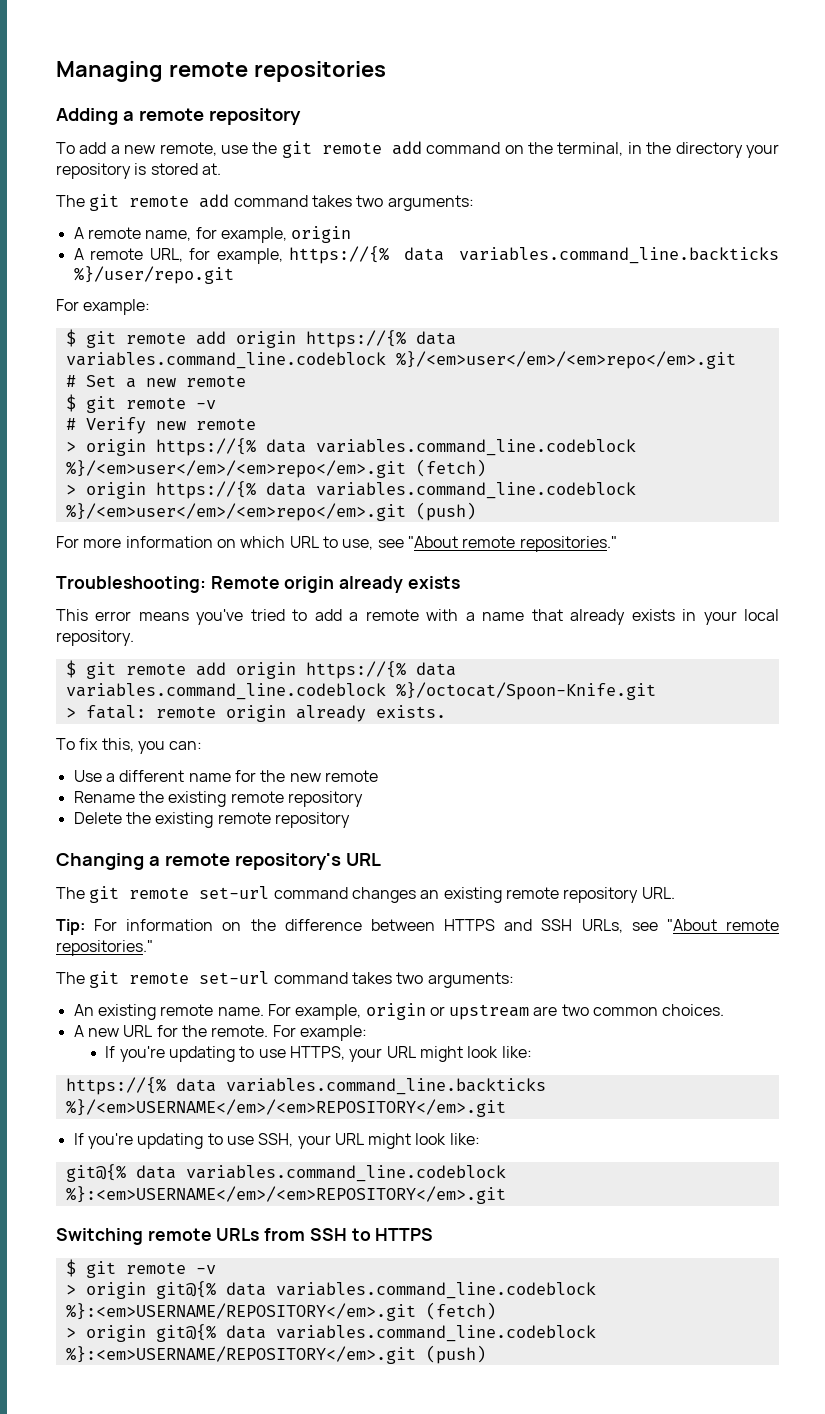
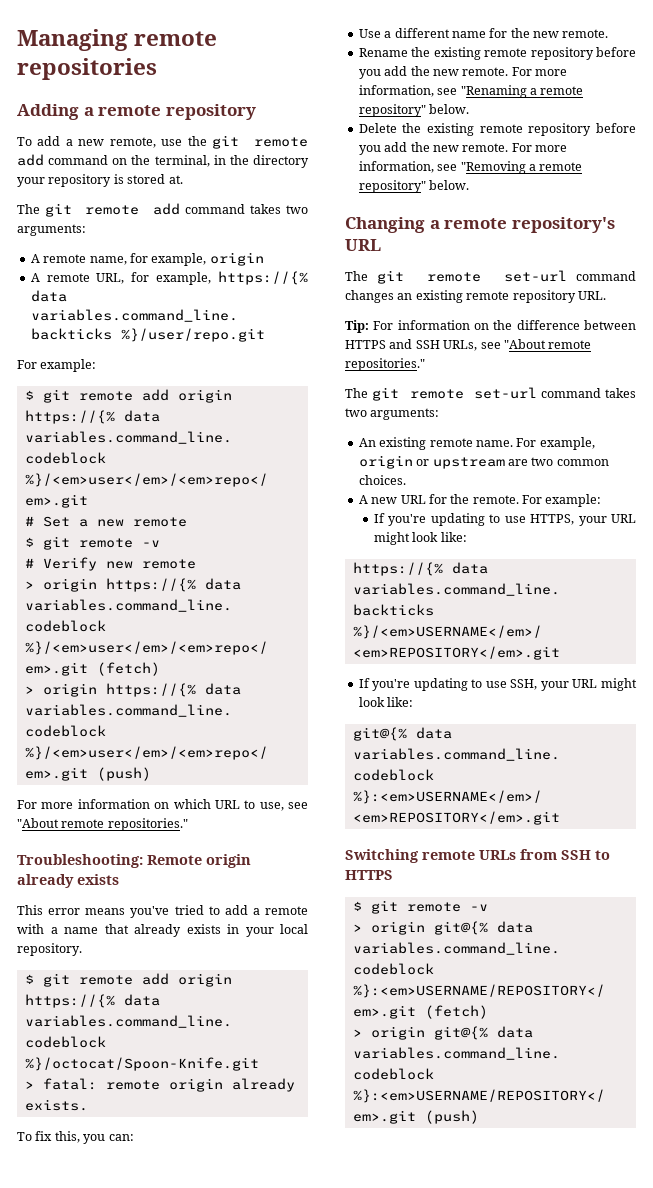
- Use a different name for the new remote
+ Use a different name for the new remote.
- Rename the existing remote repository
+ Rename the existing remote repository before you add the new remote. For more information, see "Renaming a remote repository" below.
- Delete the existing remote repository
+ Delete the existing remote repository before you add the new remote. For more information, see "Removing a remote repository" below.

